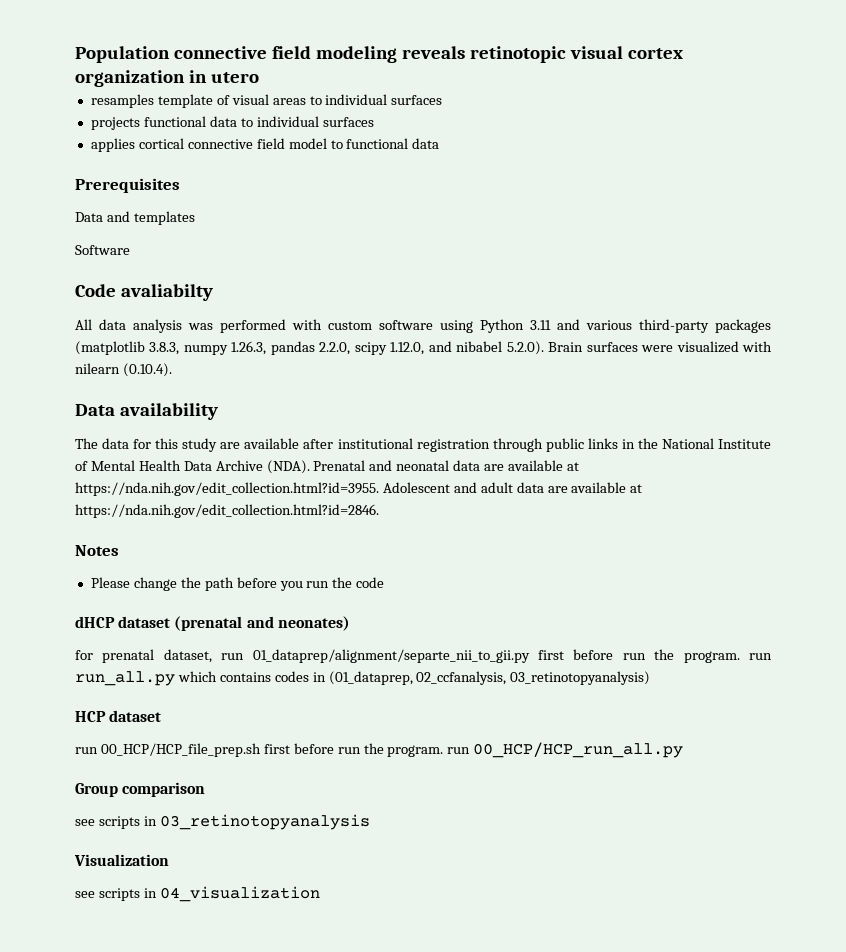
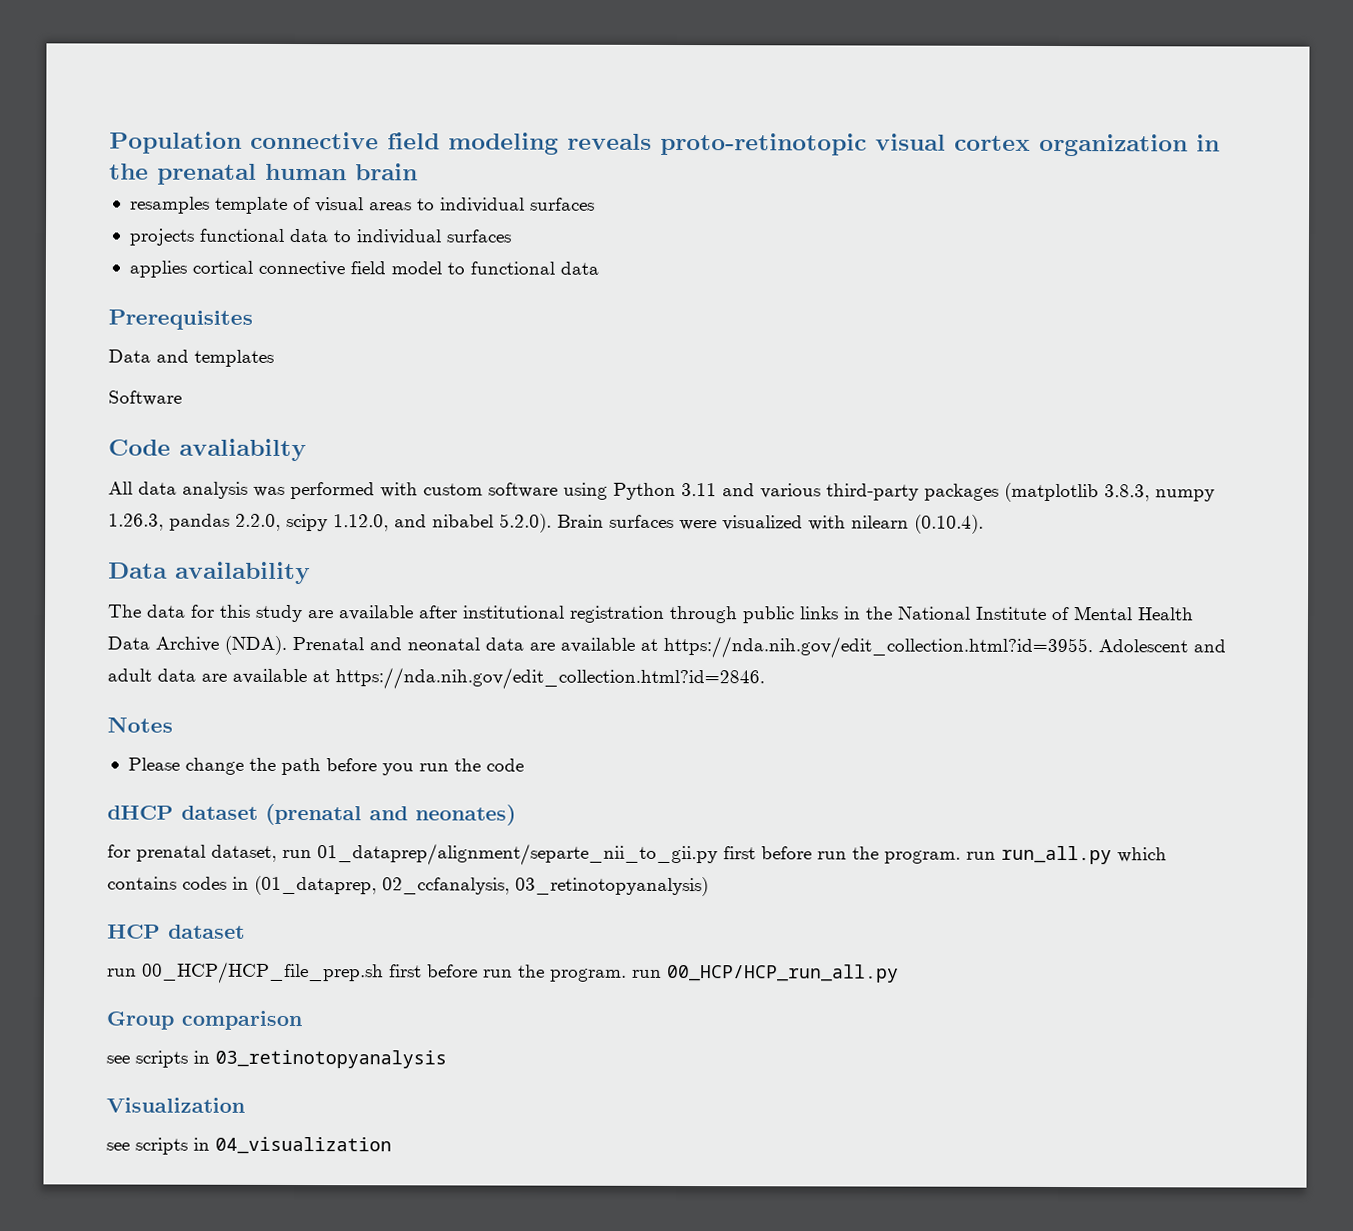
- Population connective field modeling reveals retinotopic visual cortex organization in utero
+ Population connective field modeling reveals proto-retinotopic visual cortex organization in the prenatal human brain

